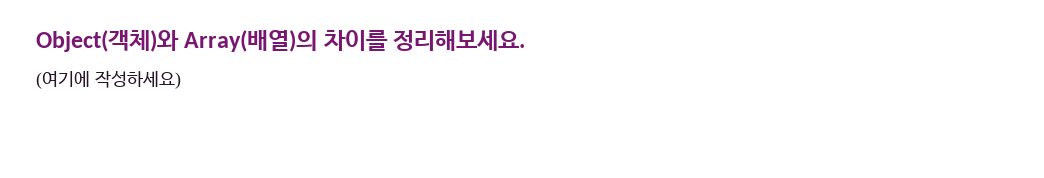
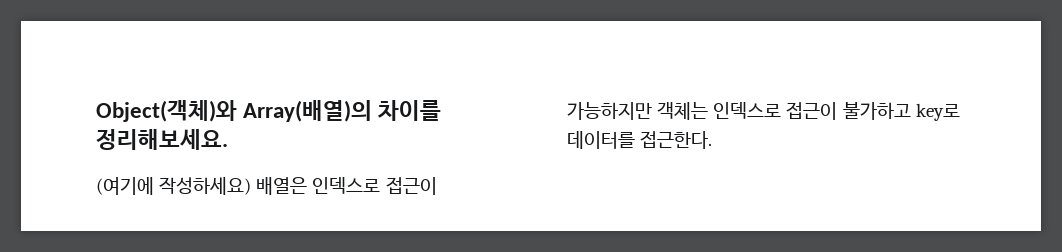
- (여기에 작성하세요)
+ (여기에 작성하세요) 배열은 인덱스로 접근이 가능하지만 객체는 인덱스로 접근이 불가하고 key로 데이터를 접근한다.

